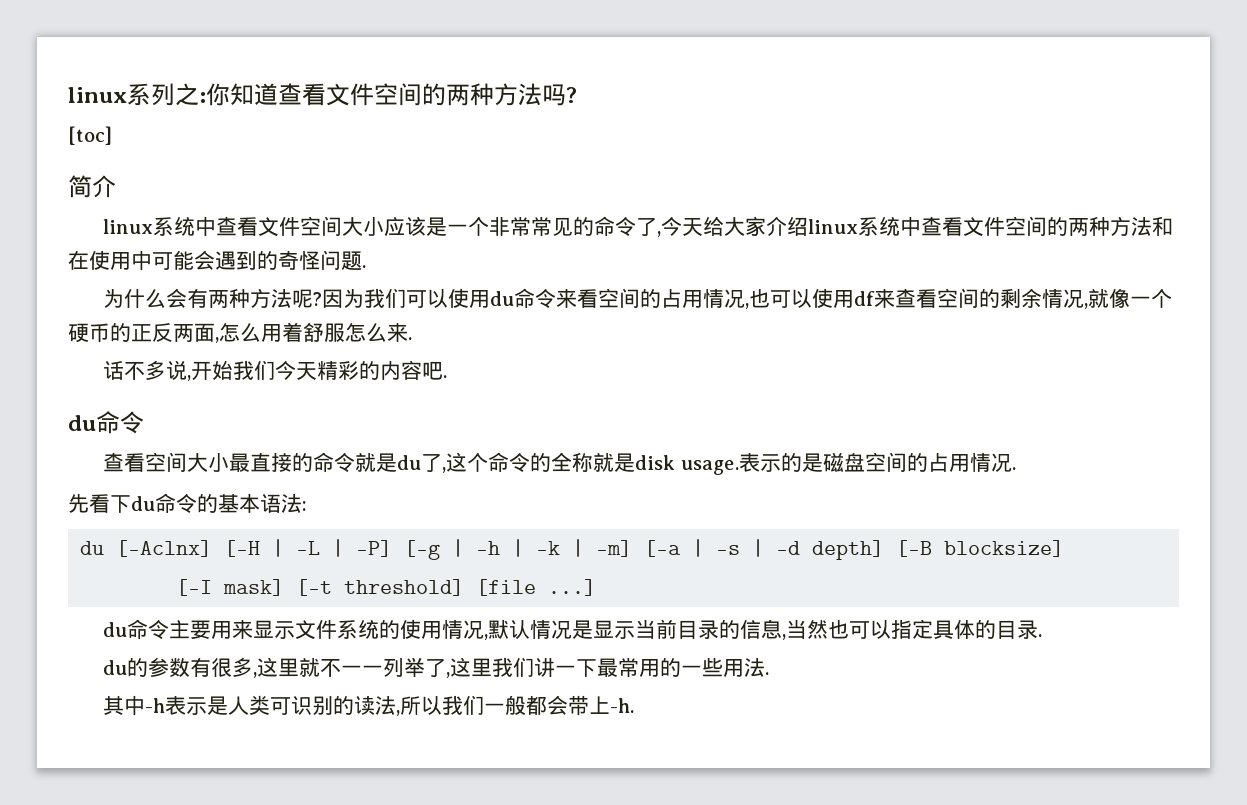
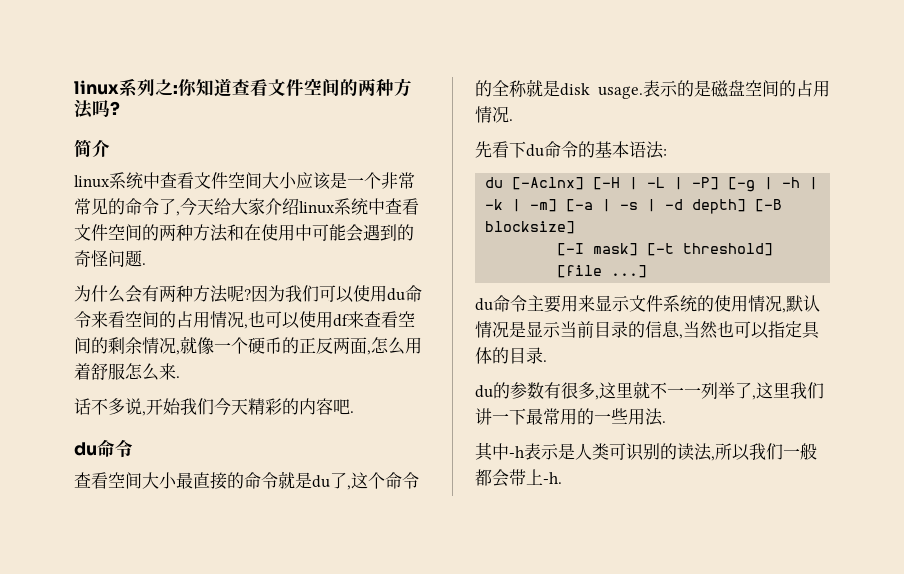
- [toc]

